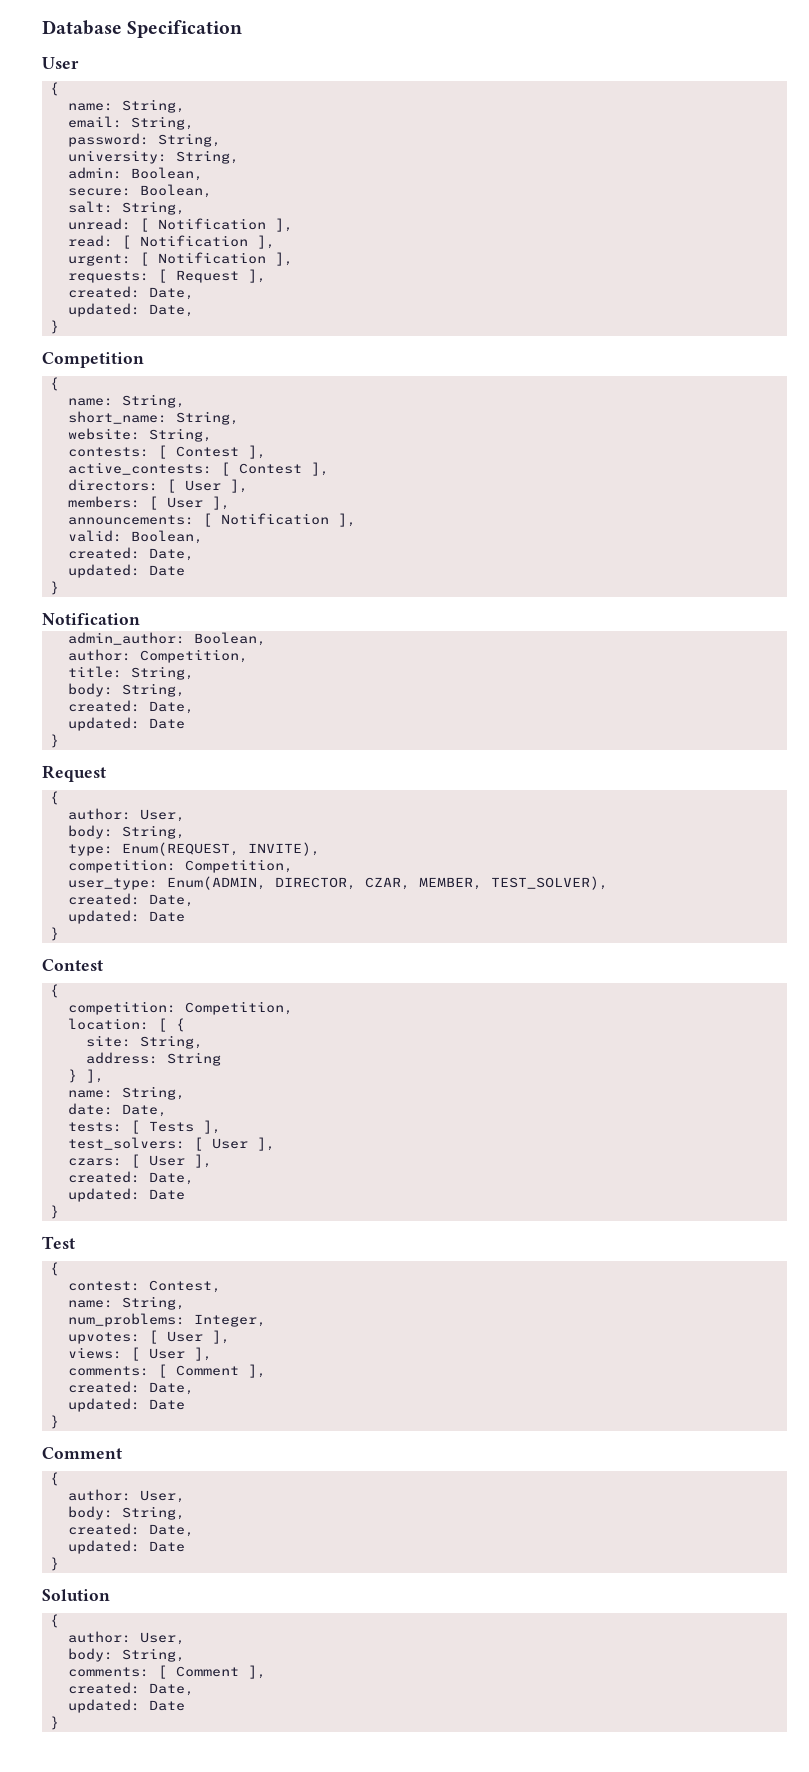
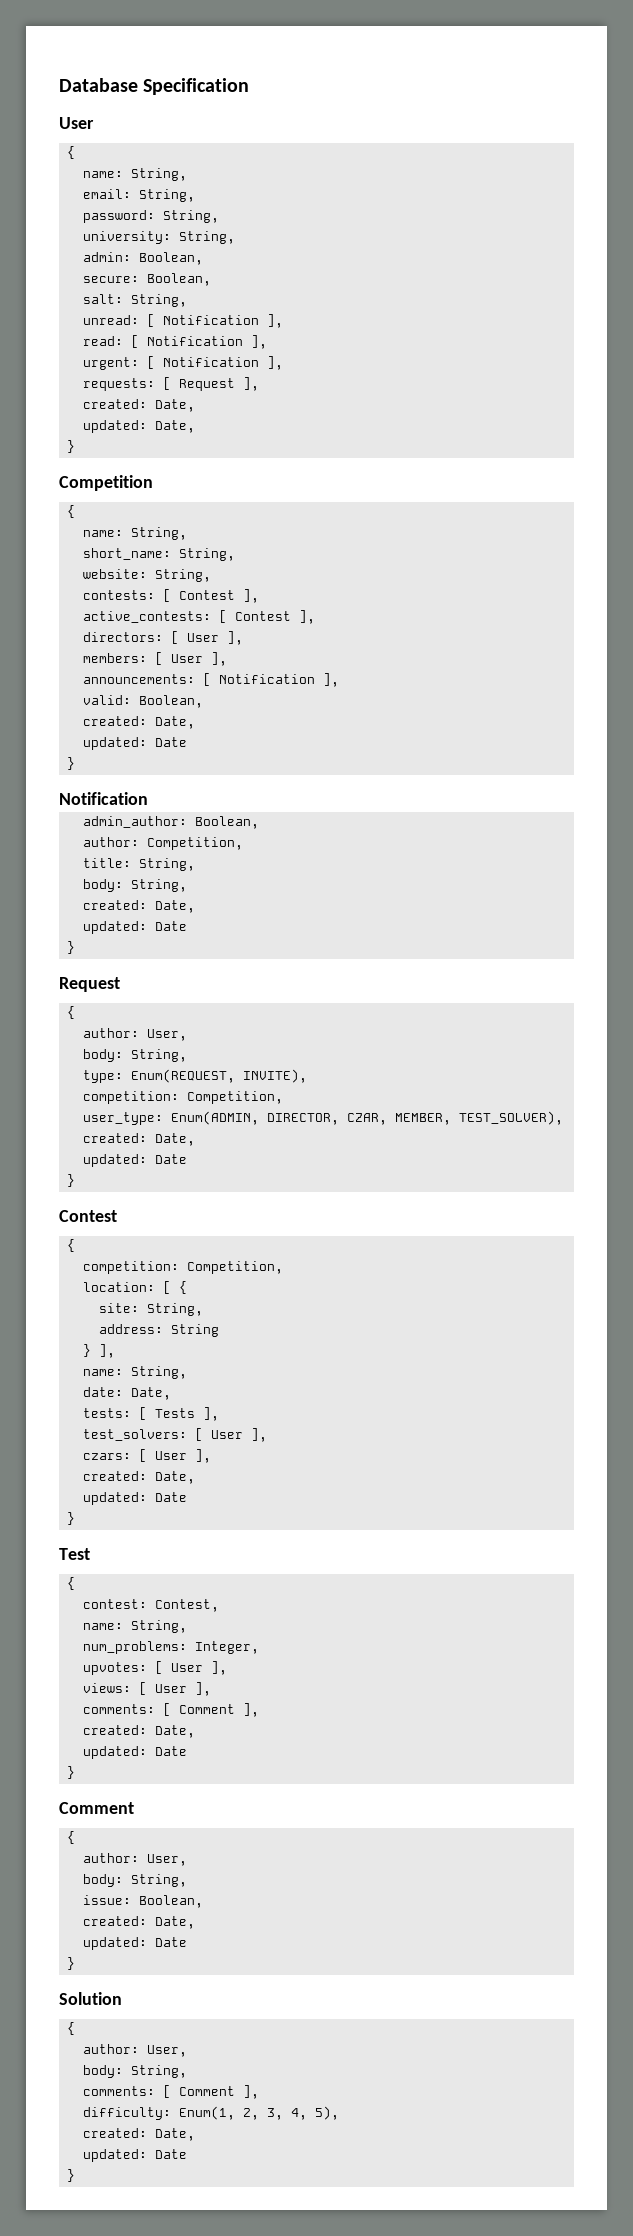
+ issue: Boolean,
+ difficulty: Enum(1, 2, 3, 4, 5),

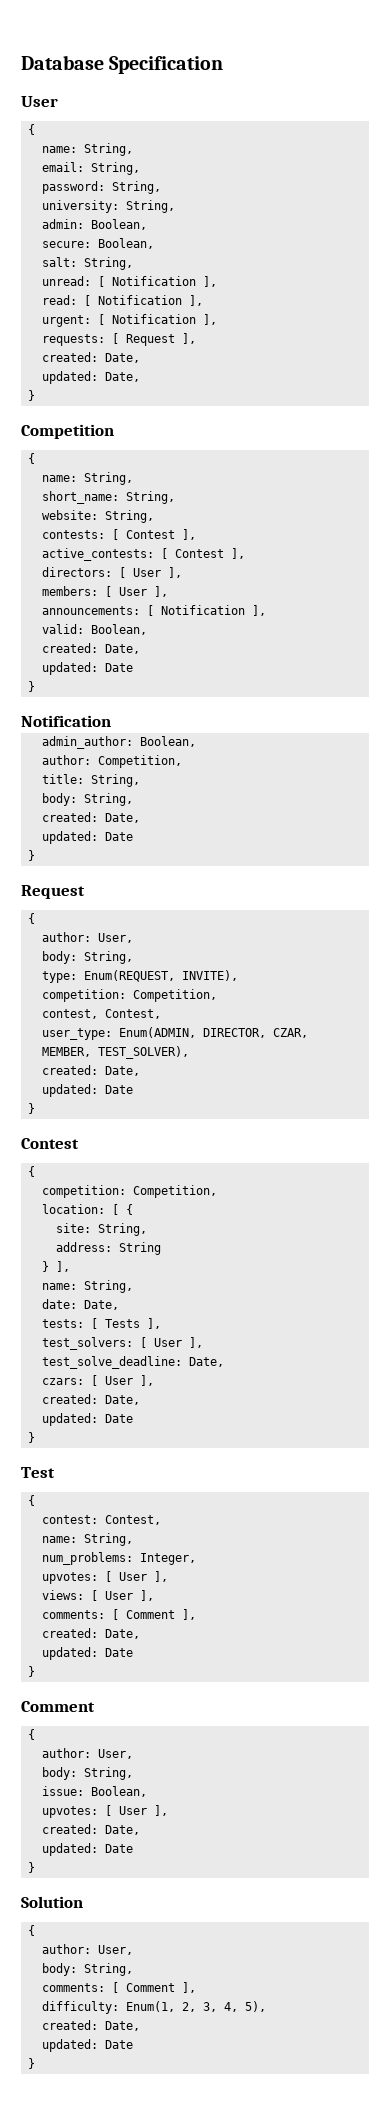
+ contest, Contest,
+ test_solve_deadline: Date,
  issue: Boolean,
+ upvotes: [ User ],

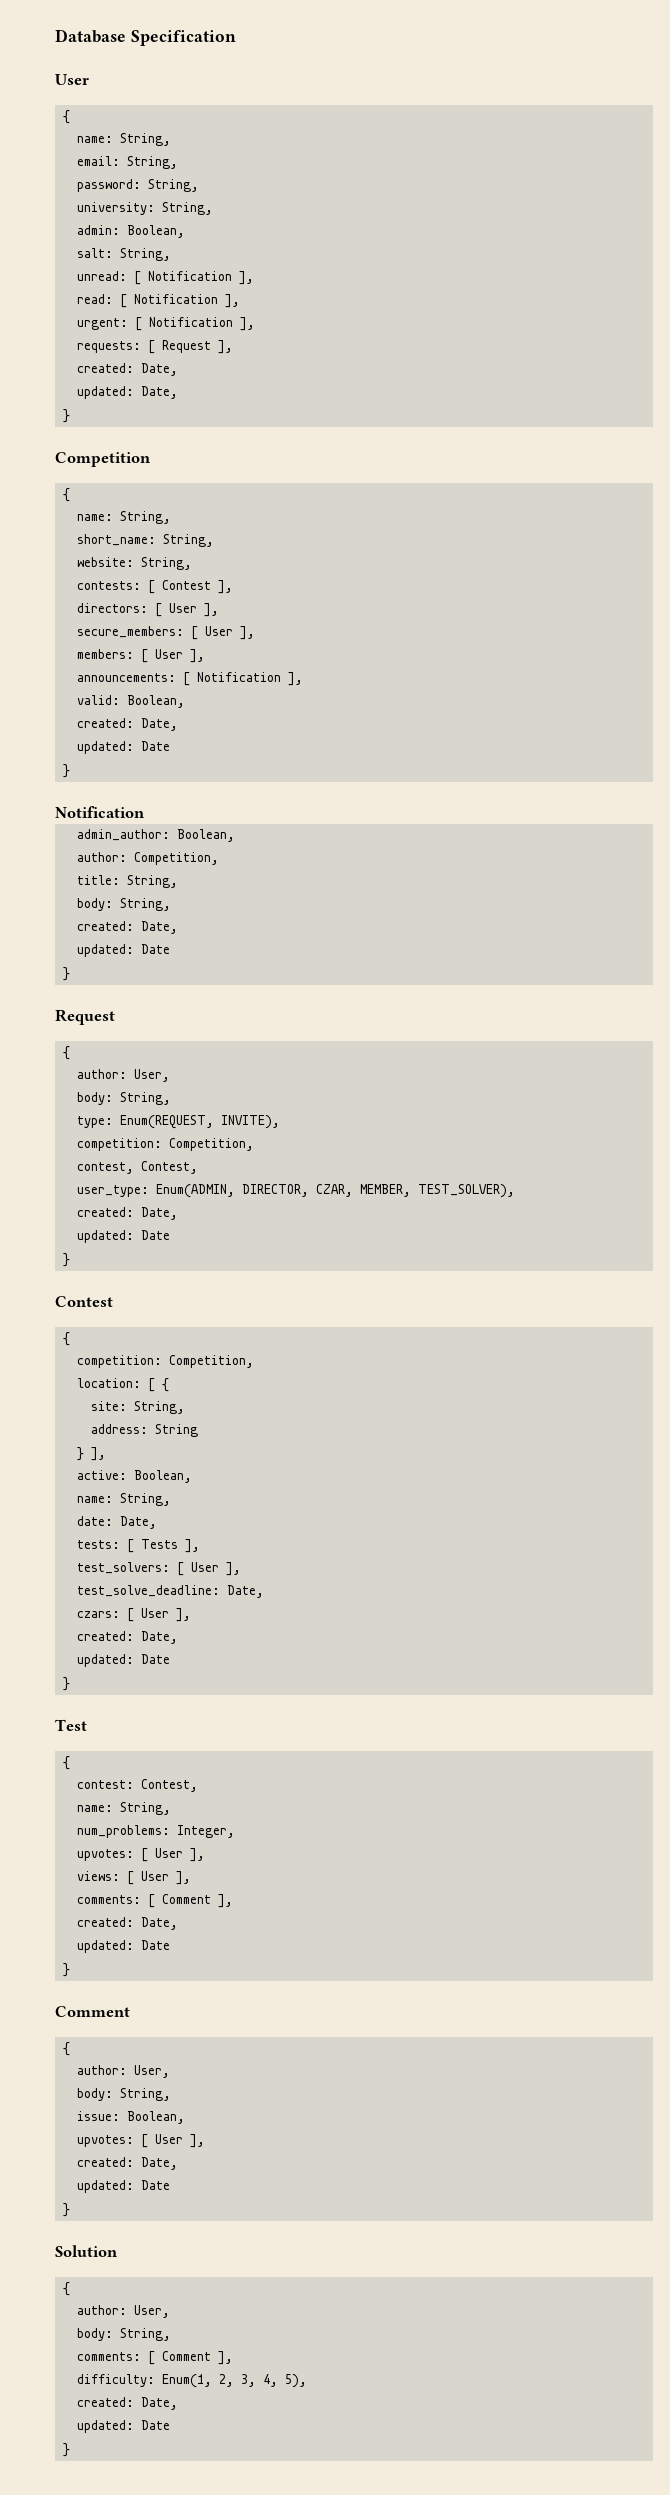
- secure: Boolean,
- active_contests: [ Contest ],
  directors: [ User ],
+ secure_members: [ User ],
+ active: Boolean,

